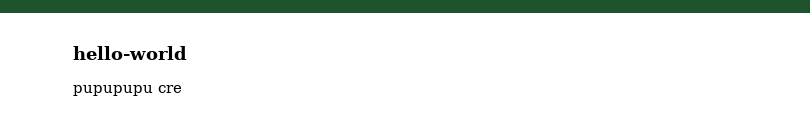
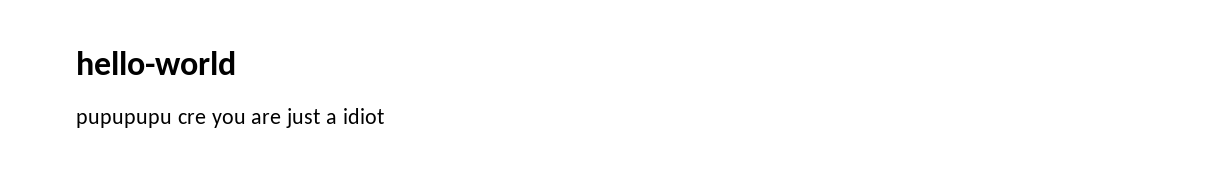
- pupupupu cre
+ pupupupu cre you are just a idiot

